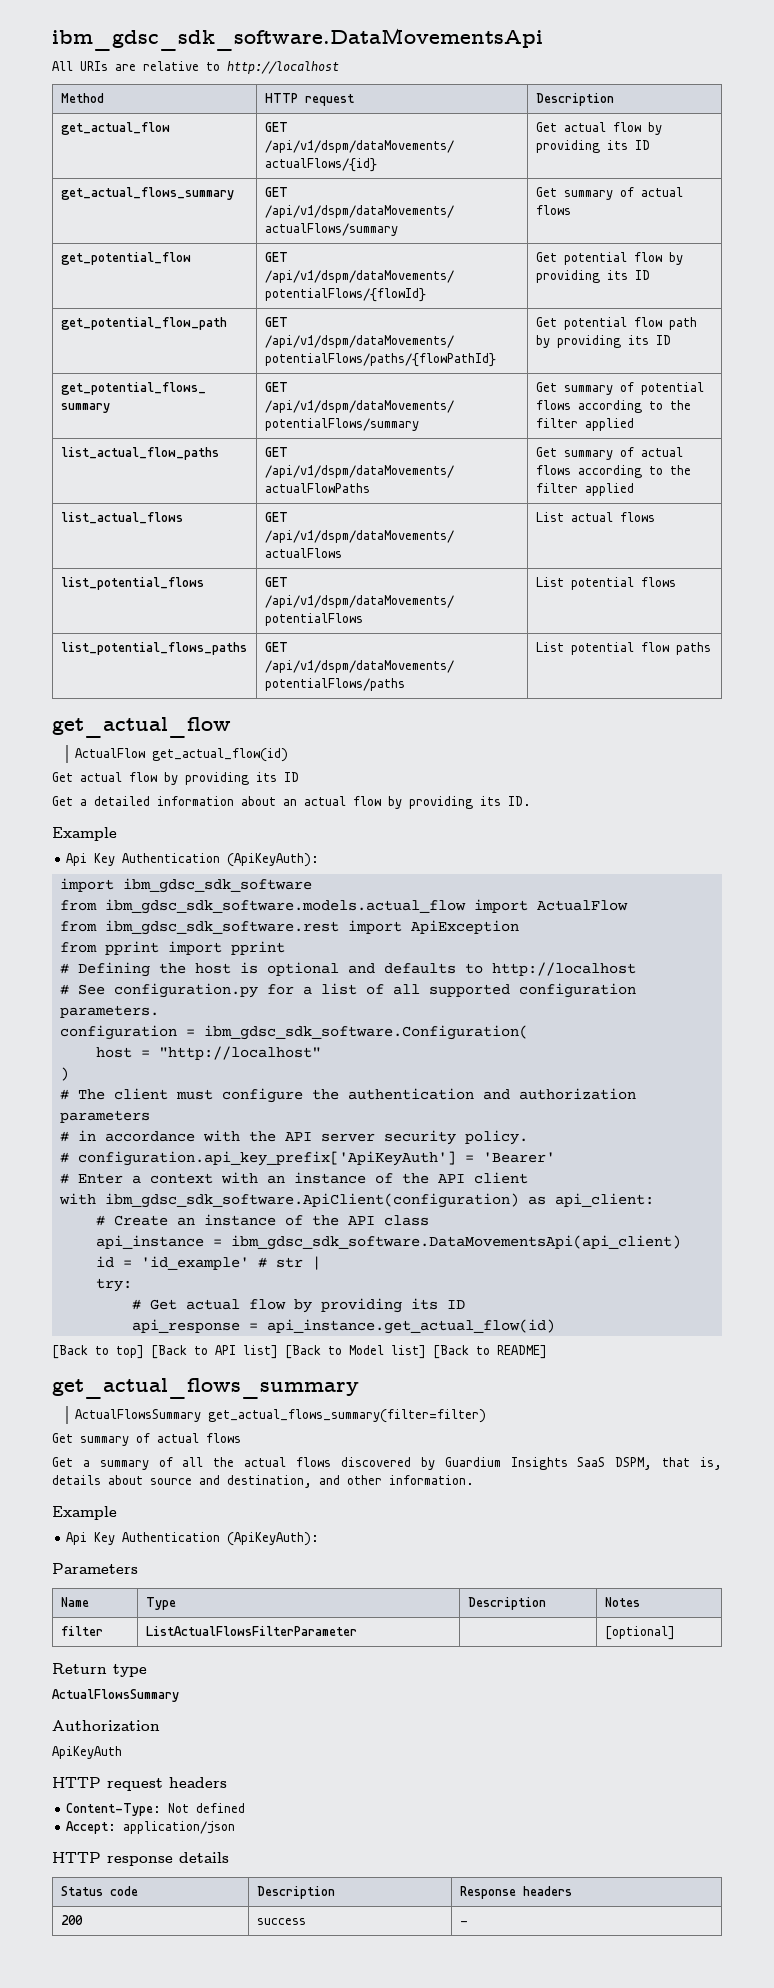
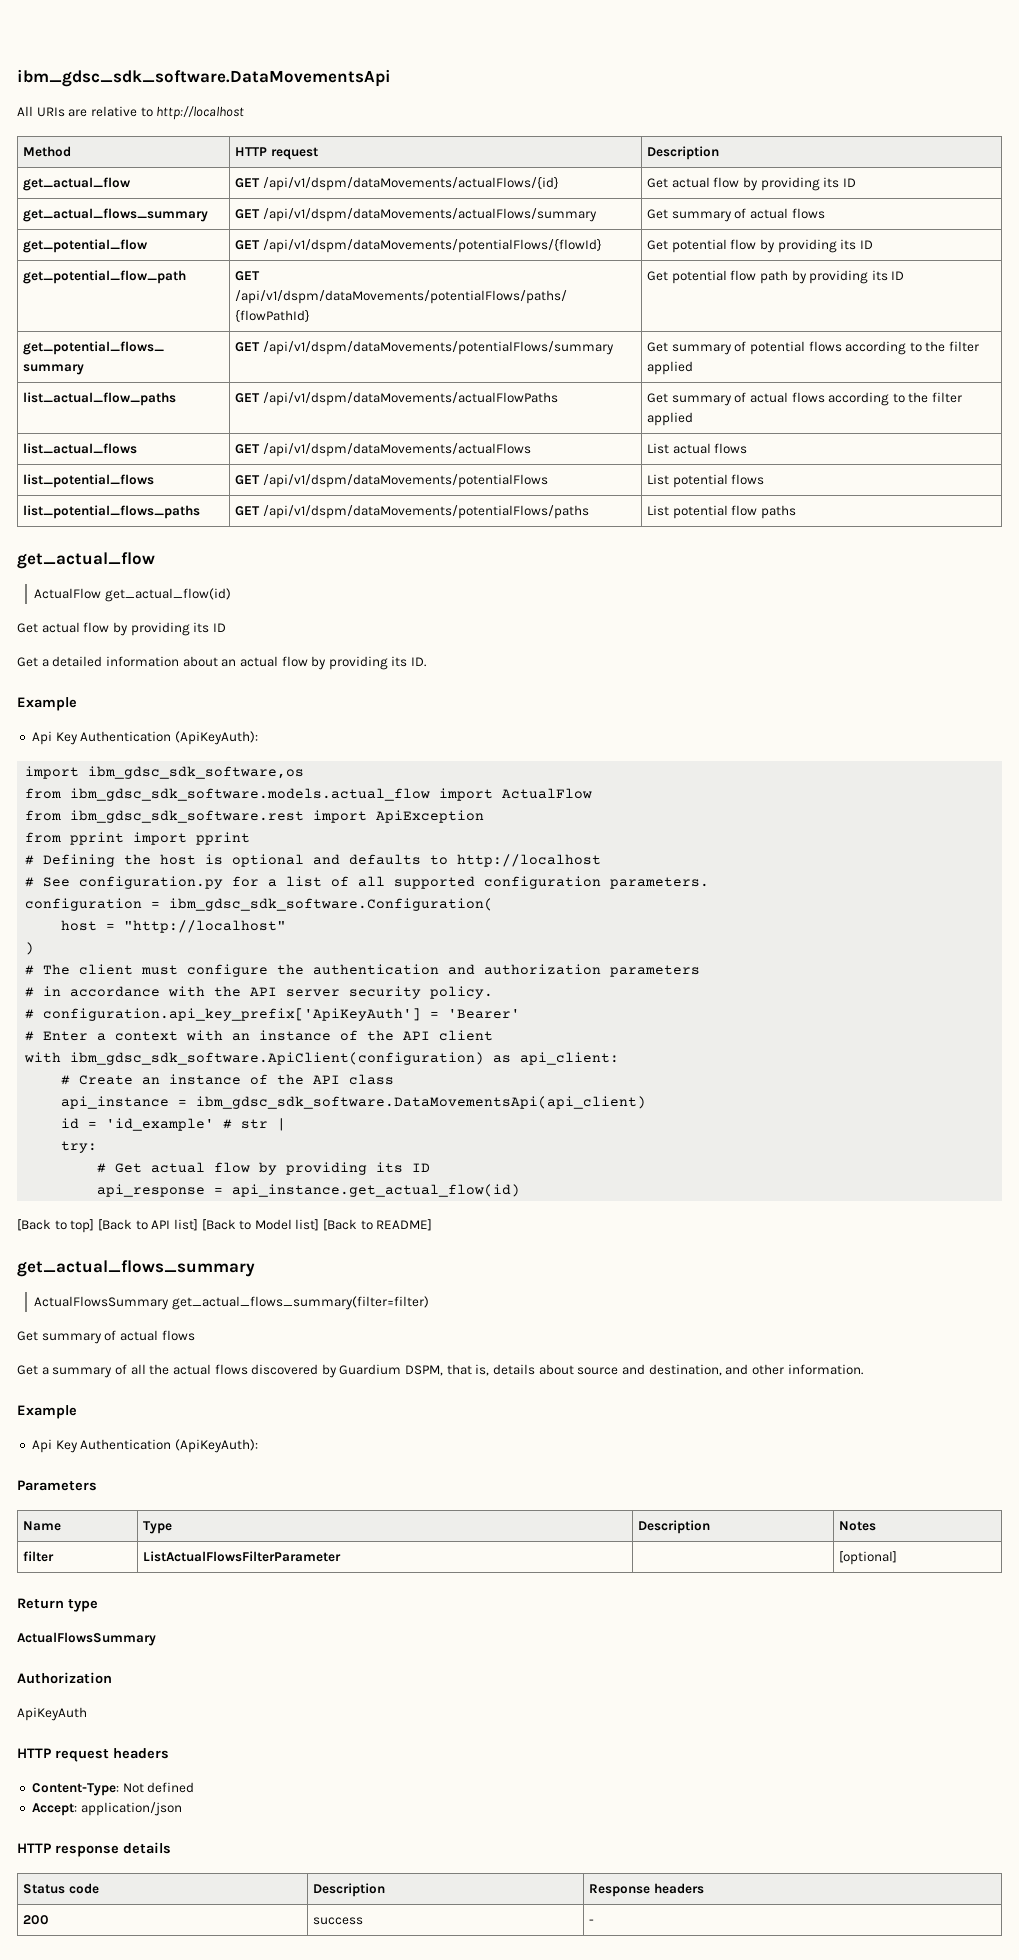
- import ibm_gdsc_sdk_software
+ import ibm_gdsc_sdk_software,os
- Get a summary of all the actual flows discovered by Guardium Insights SaaS DSPM, that is, details about source and destination, and other information.
+ Get a summary of all the actual flows discovered by Guardium DSPM, that is, details about source and destination, and other information.

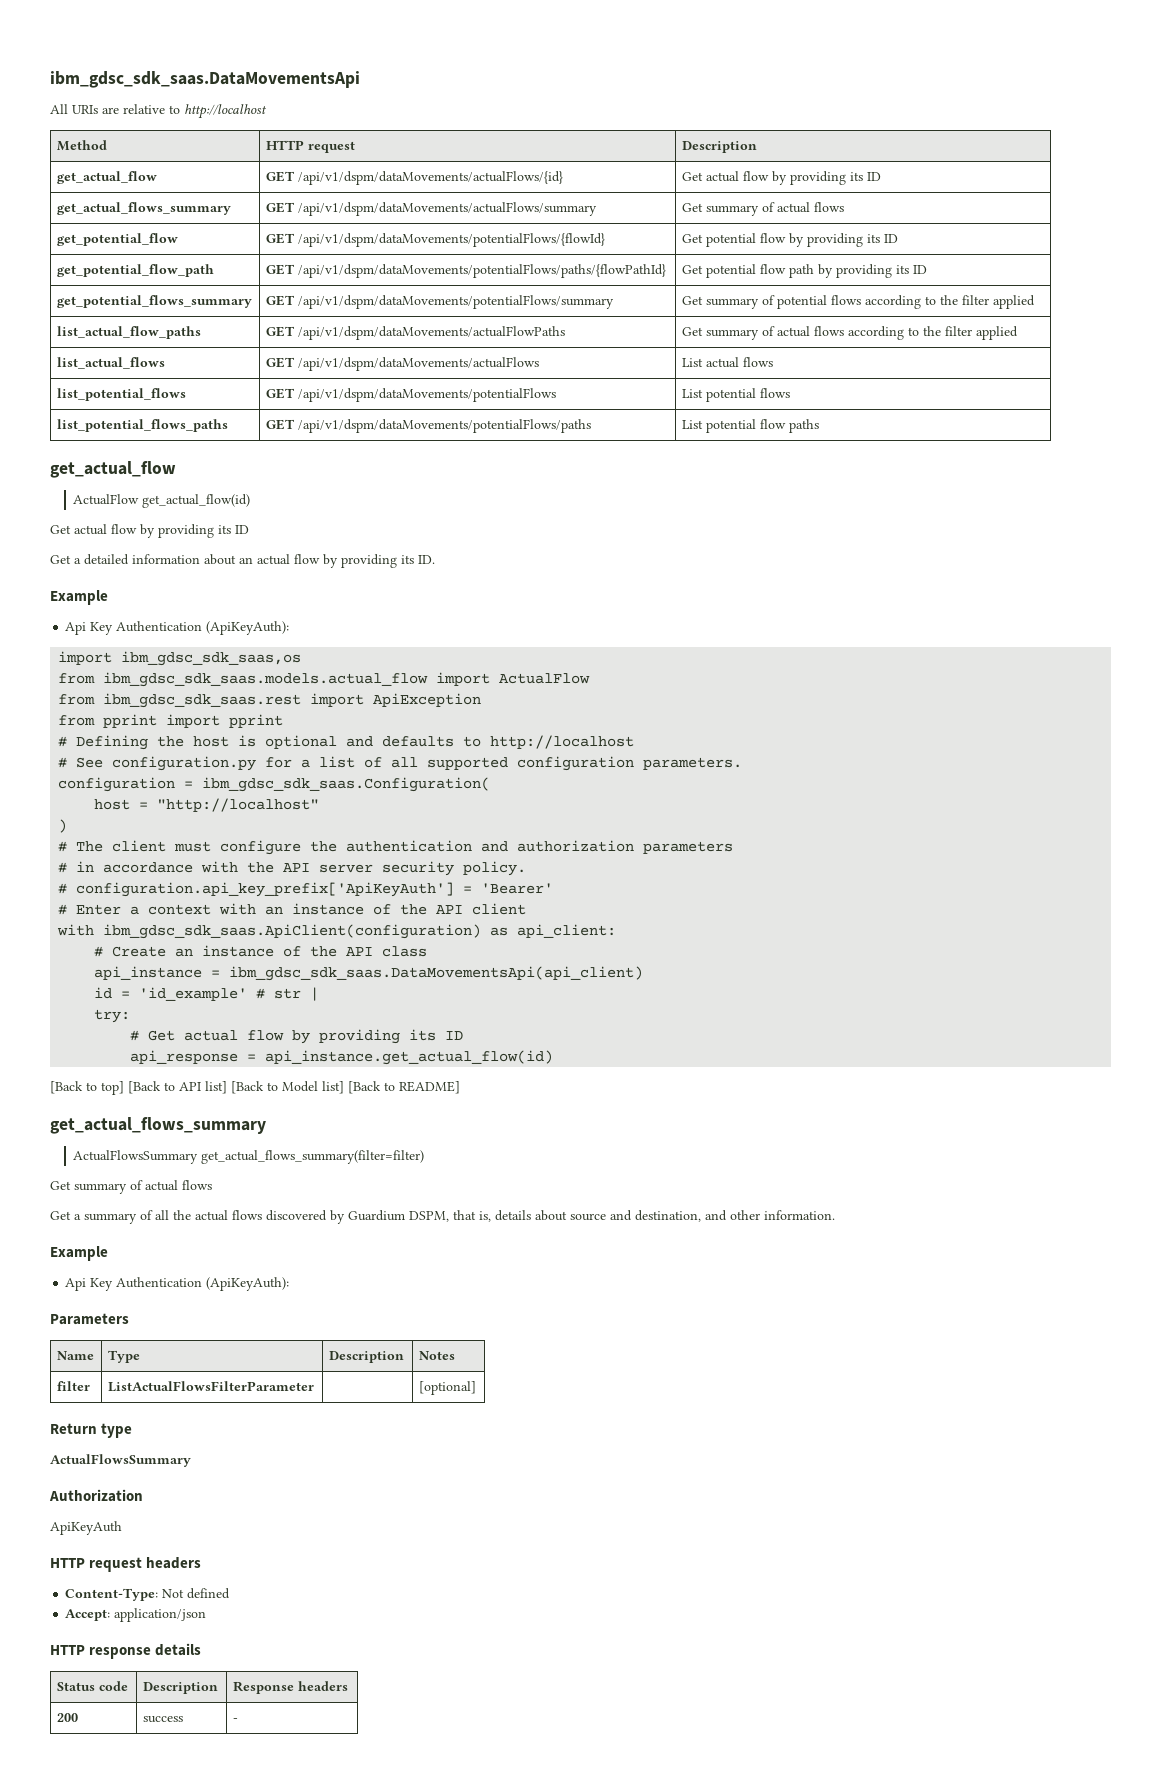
- ibm_gdsc_sdk_software.DataMovementsApi
+ ibm_gdsc_sdk_saas.DataMovementsApi
- import ibm_gdsc_sdk_software,os
- from ibm_gdsc_sdk_software.models.actual_flow import ActualFlow
+ import ibm_gdsc_sdk_saas,os
+ from ibm_gdsc_sdk_saas.models.actual_flow import ActualFlow
- from ibm_gdsc_sdk_software.rest import ApiException
+ from ibm_gdsc_sdk_saas.rest import ApiException
- configuration = ibm_gdsc_sdk_software.Configuration(
+ configuration = ibm_gdsc_sdk_saas.Configuration(
- with ibm_gdsc_sdk_software.ApiClient(configuration) as api_client:
+ with ibm_gdsc_sdk_saas.ApiClient(configuration) as api_client:
- api_instance = ibm_gdsc_sdk_software.DataMovementsApi(api_client)
+ api_instance = ibm_gdsc_sdk_saas.DataMovementsApi(api_client)

